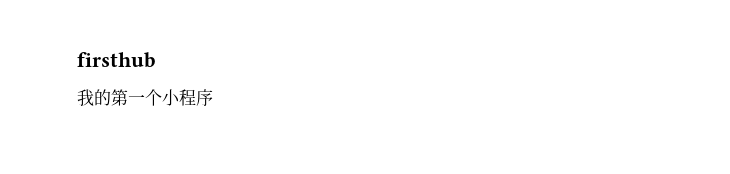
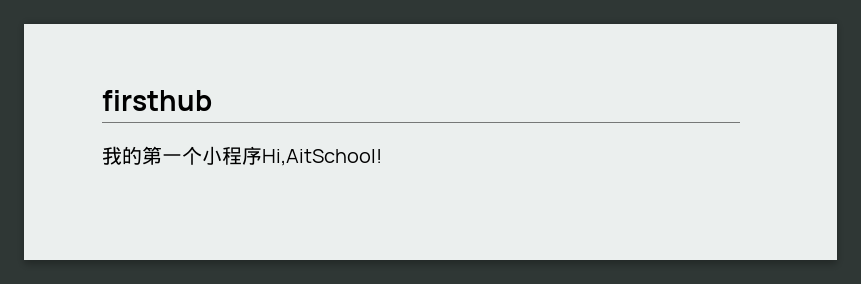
- 我的第一个小程序
+ 我的第一个小程序Hi,AitSchool!

